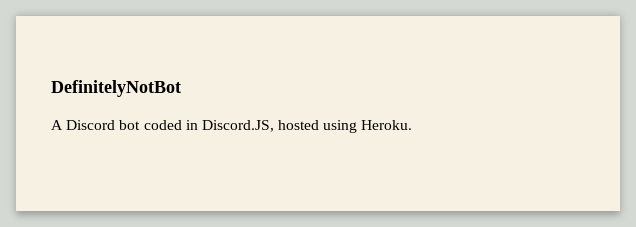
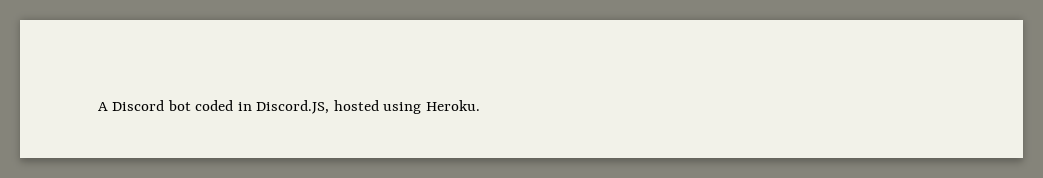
- DefinitelyNotBot

